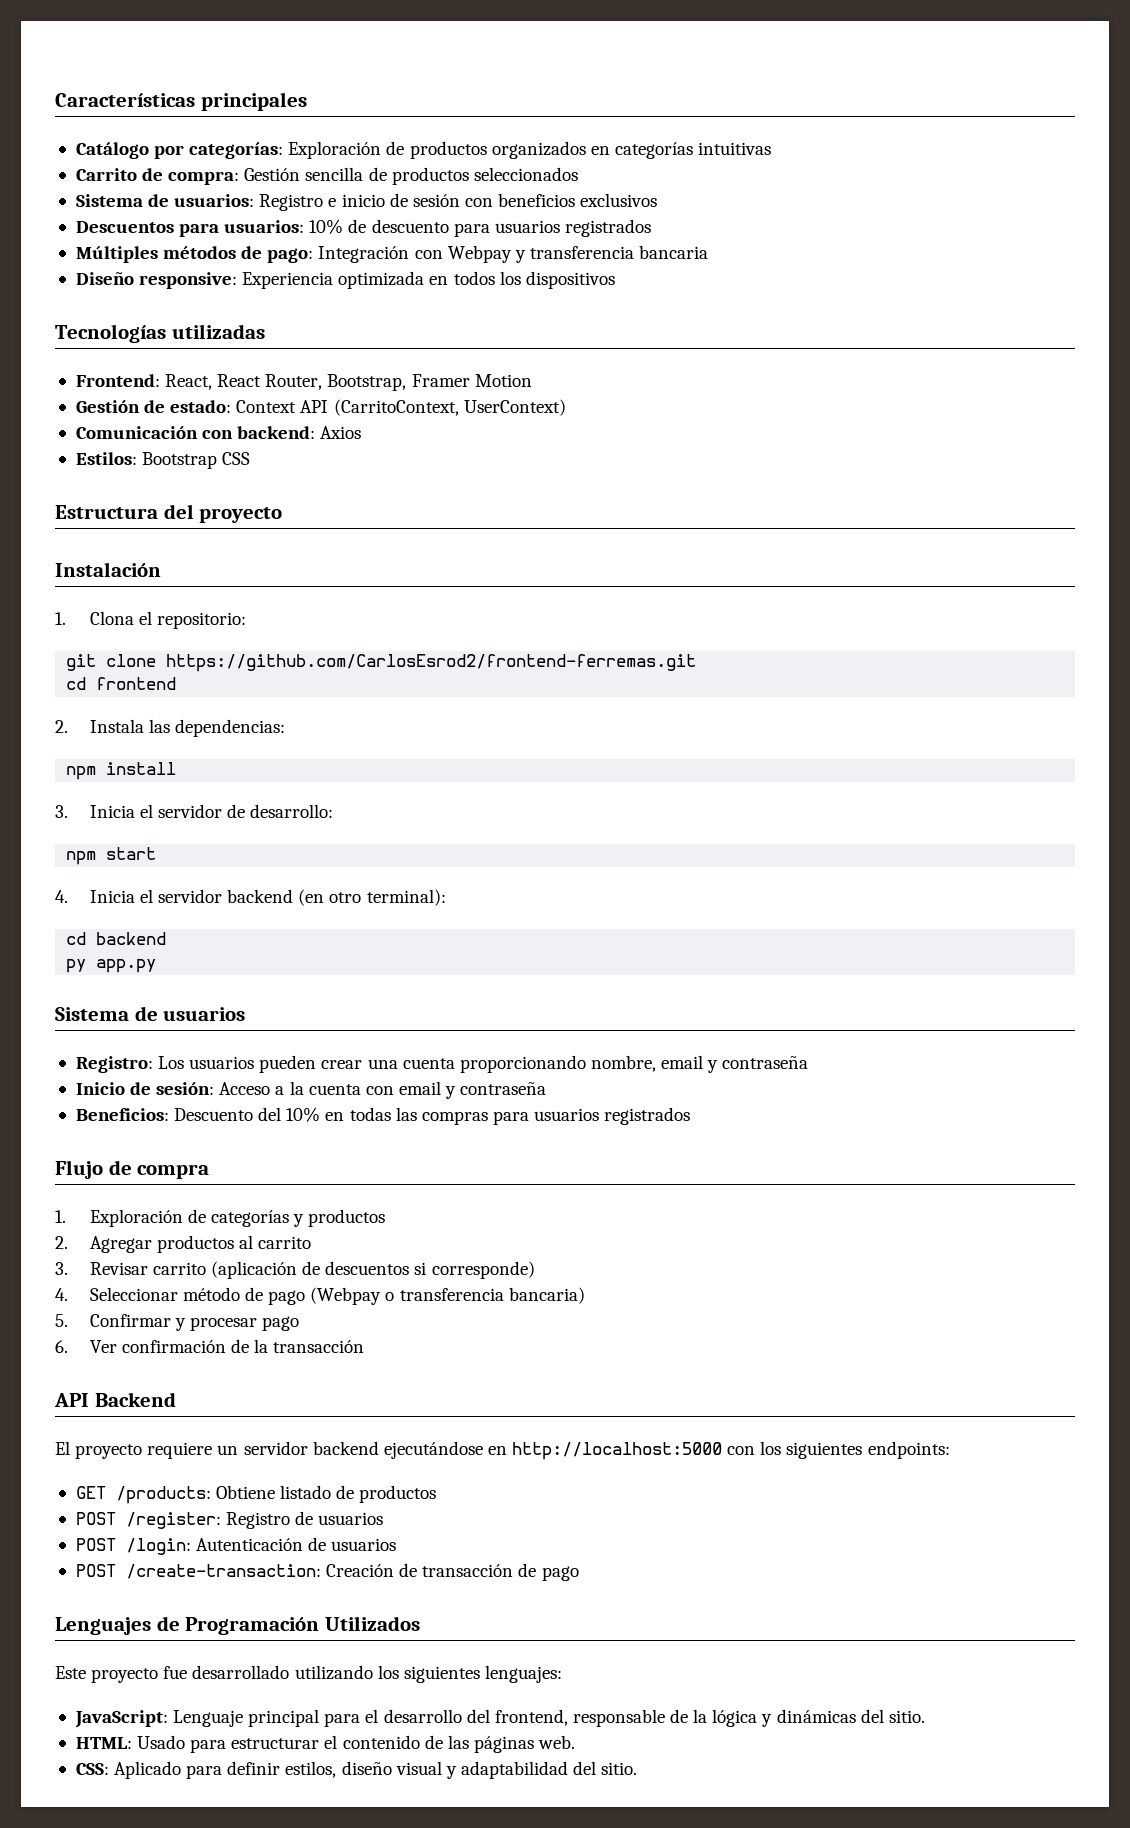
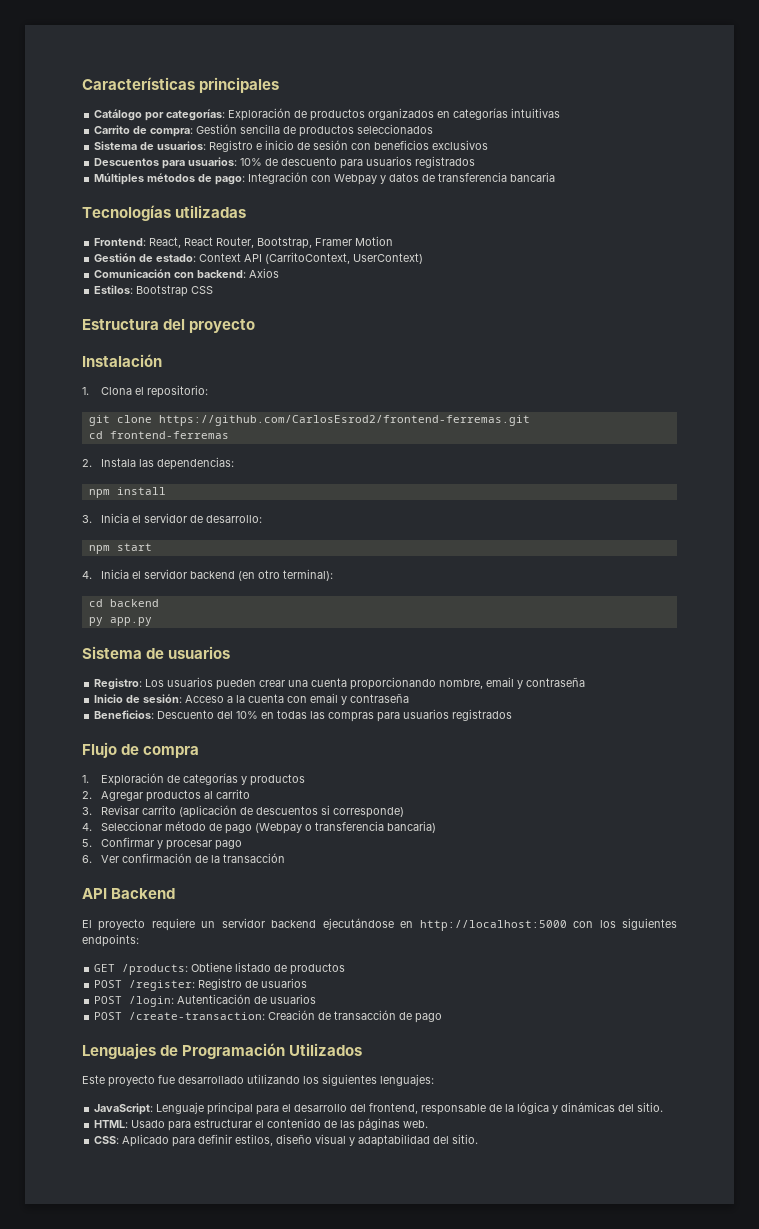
- Múltiples métodos de pago: Integración con Webpay y transferencia bancaria
+ Múltiples métodos de pago: Integración con Webpay y datos de transferencia bancaria
- Diseño responsive: Experiencia optimizada en todos los dispositivos
- cd frontend
+ cd frontend-ferremas

